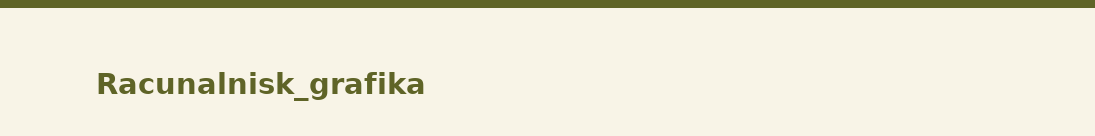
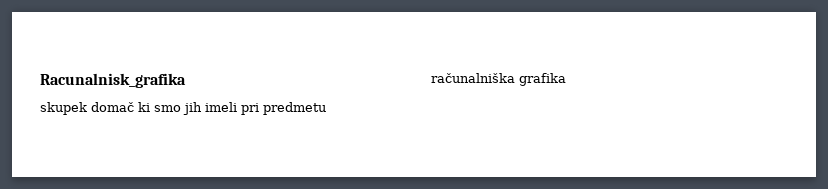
+ skupek domač ki smo jih imeli pri predmetu računalniška grafika

